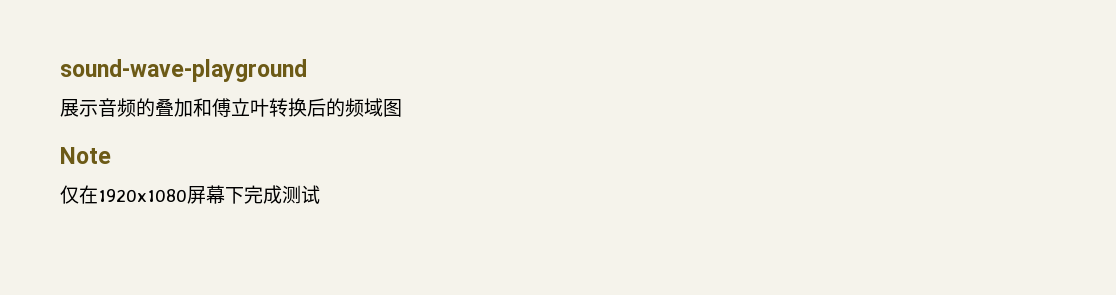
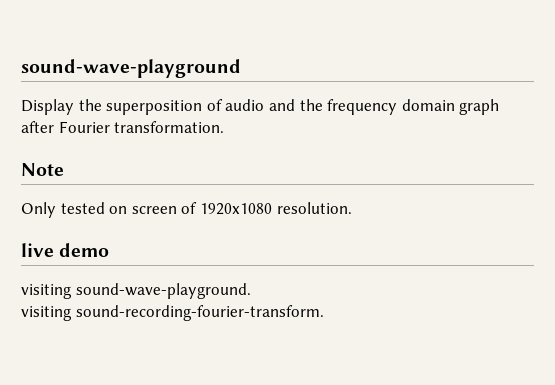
- 展示音频的叠加和傅立叶转换后的频域图
+ Display the superposition of audio and the frequency domain graph after Fourier transformation.
  Note
- 仅在1920x1080屏幕下完成测试
+ Only tested on screen of 1920x1080 resolution.
+ live demo
+ visiting sound-wave-playground.
+ visiting sound-recording-fourier-transform.

